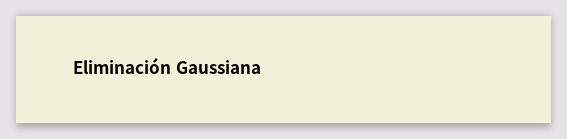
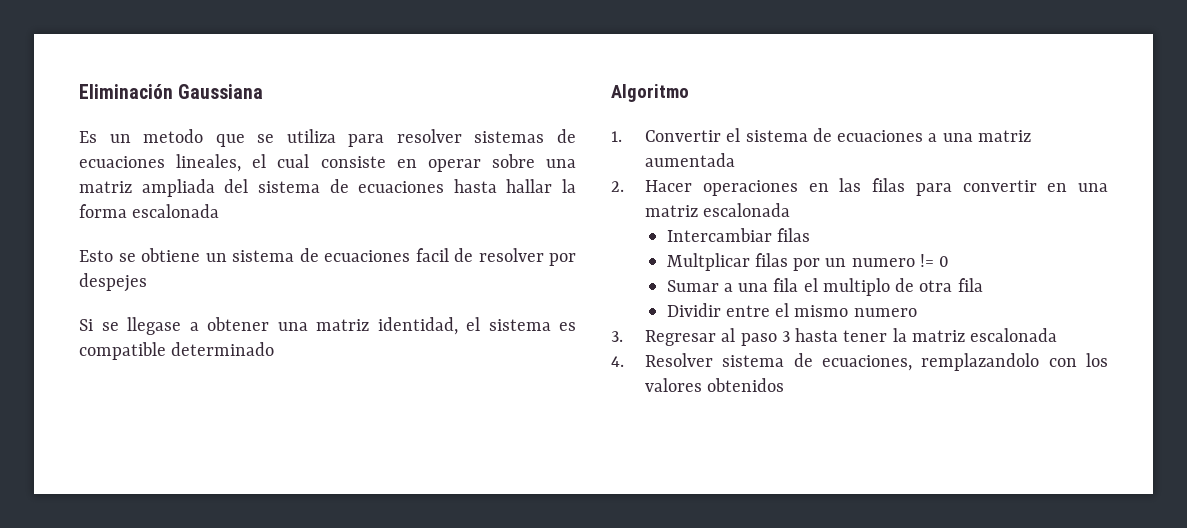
+ Es un metodo que se utiliza para resolver sistemas de ecuaciones lineales, el cual consiste en operar sobre una matriz ampliada del sistema de ecuaciones hasta hallar la forma escalonada
+ Esto se obtiene un sistema de ecuaciones facil de resolver por despejes
+ Si se llegase a obtener una matriz identidad, el sistema es compatible determinado
+ Algoritmo
+ 1. Convertir el sistema de ecuaciones a una matriz aumentada
+ 2. Hacer operaciones en las filas para convertir en una matriz escalonada
+ Intercambiar filas
+ Multplicar filas por un numero != 0
+ Sumar a una fila el multiplo de otra fila
+ Dividir entre el mismo numero
+ 3. Regresar al paso 3 hasta tener la matriz escalonada
+ 4. Resolver sistema de ecuaciones, remplazandolo con los valores obtenidos

